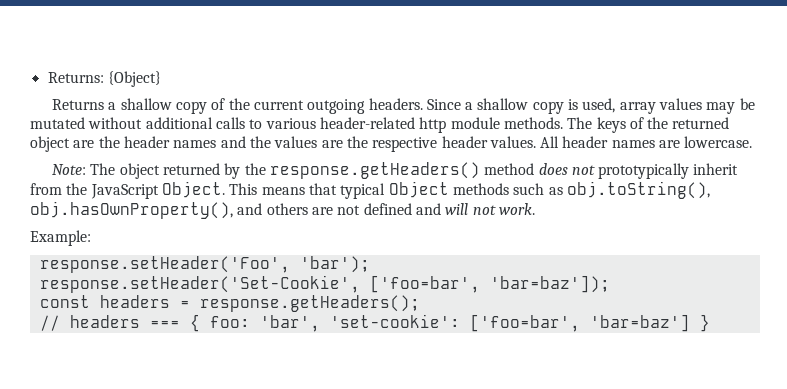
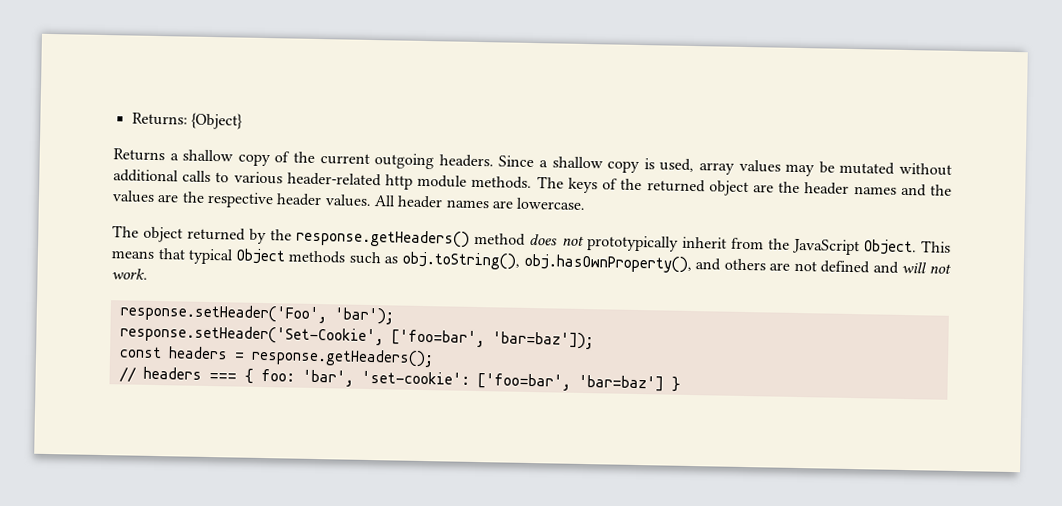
- Note: The object returned by the response.getHeaders() method does not prototypically inherit from the JavaScript Object.
+ The object returned by the response.getHeaders() method does not prototypically inherit from the JavaScript Object.
- Example:

